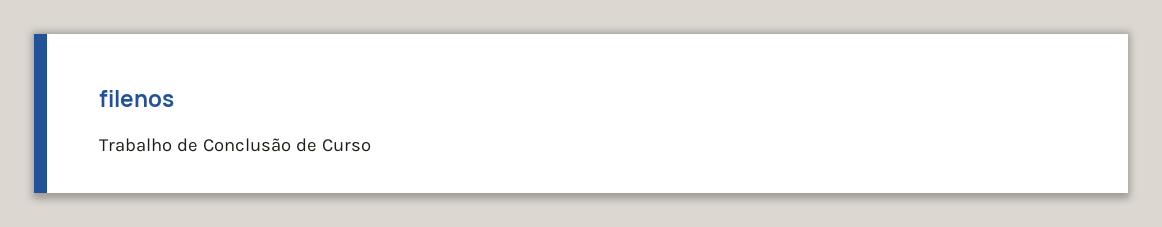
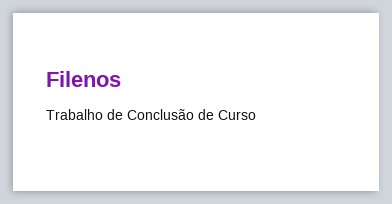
- filenos
+ Filenos

